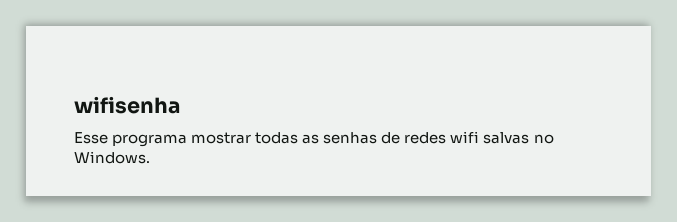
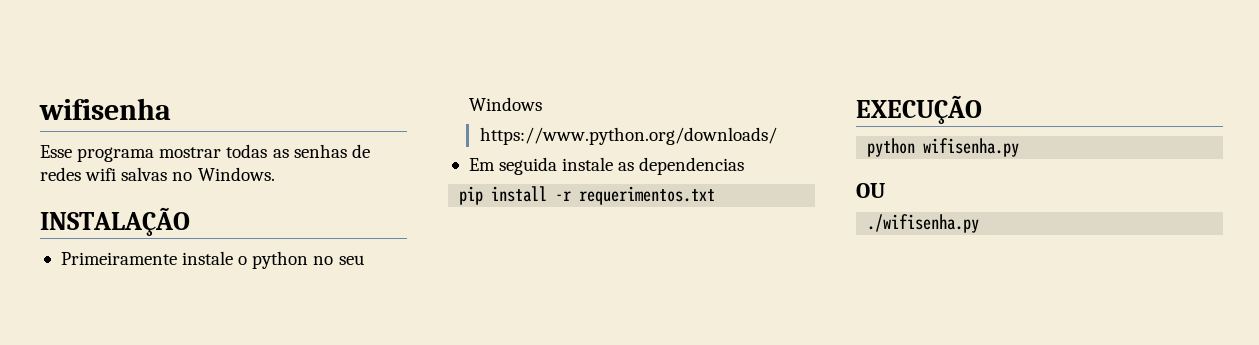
+ INSTALAÇÃO
+ Primeiramente instale o python no seu Windows
+ https://www.python.org/downloads/
+ Em seguida instale as dependencias
+ pip install -r requerimentos.txt
+ EXECUÇÃO
+ python wifisenha.py
+ OU
+ ./wifisenha.py

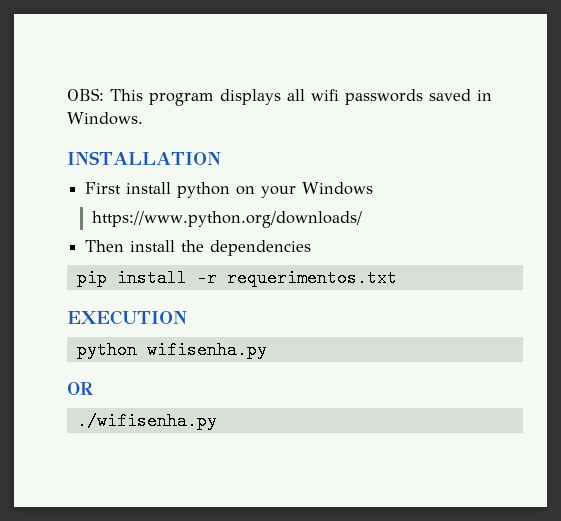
- wifisenha
- Esse programa mostrar todas as senhas de redes wifi salvas no Windows.
- INSTALAÇÃO
- Primeiramente instale o python no seu Windows
+ OBS: This program displays all wifi passwords saved in Windows.
+ INSTALLATION
+ First install python on your Windows
  https://www.python.org/downloads/
- Em seguida instale as dependencias
+ Then install the dependencies
- EXECUÇÃO
+ EXECUTION
- OU
+ OR

